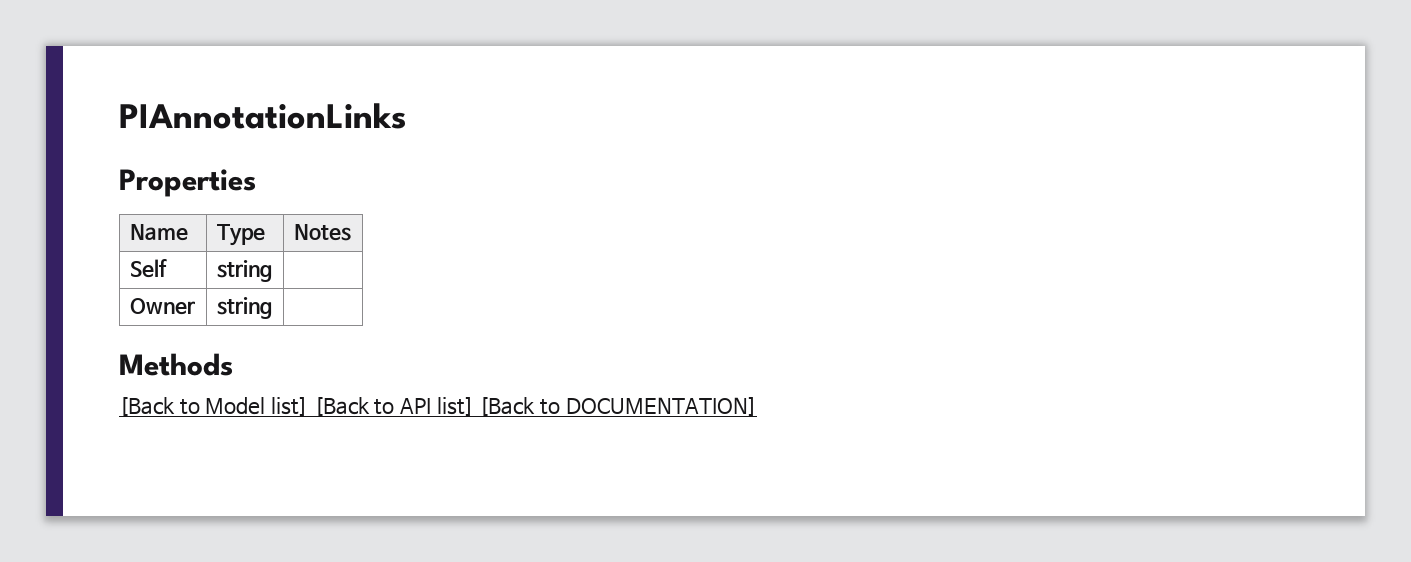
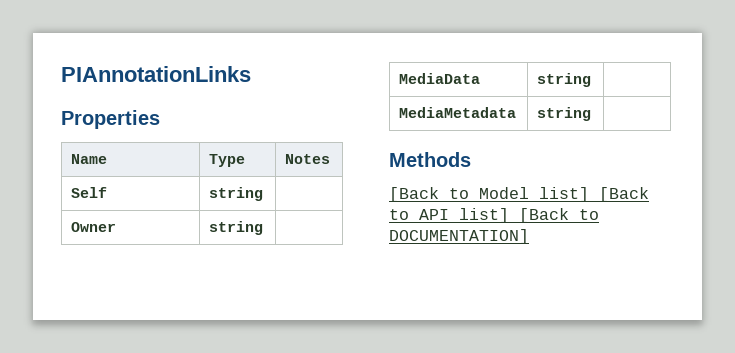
+ MediaData | string |
+ MediaMetadata | string |

